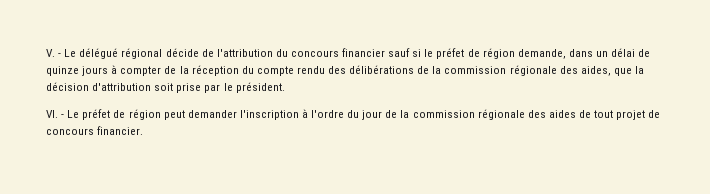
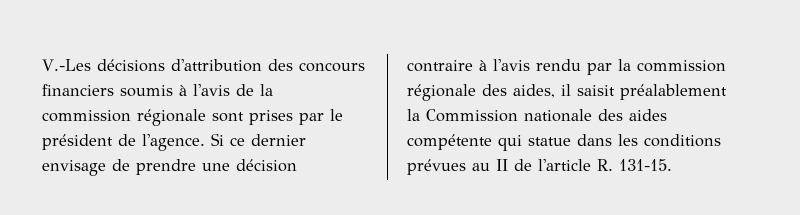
- V. - Le délégué régional décide de l'attribution du concours financier sauf si le préfet de région demande, dans un délai de quinze jours à compter de la réception du compte rendu des délibérations de la commission régionale des aides, que la décision d'attribution soit prise par le président.
- VI. - Le préfet de région peut demander l'inscription à l'ordre du jour de la commission régionale des aides de tout projet de concours financier.
+ V.-Les décisions d'attribution des concours financiers soumis à l'avis de la commission régionale sont prises par le président de l'agence. Si ce dernier envisage de prendre une décision contraire à l'avis rendu par la commission régionale des aides, il saisit préalablement la Commission nationale des aides compétente qui statue dans les conditions prévues au II de l'article R. 131-15.

